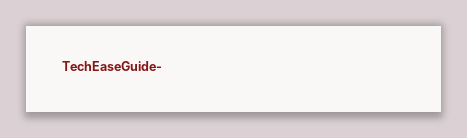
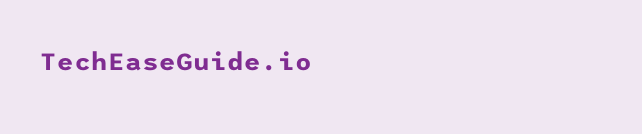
- TechEaseGuide-
+ TechEaseGuide.io

